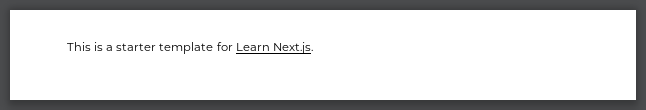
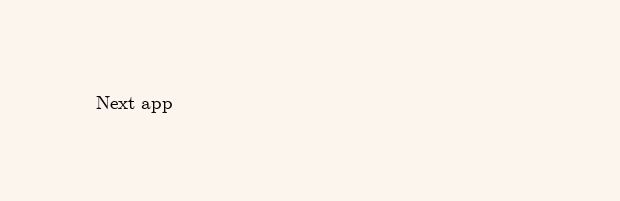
- This is a starter template for Learn Next.js.
+ Next app

